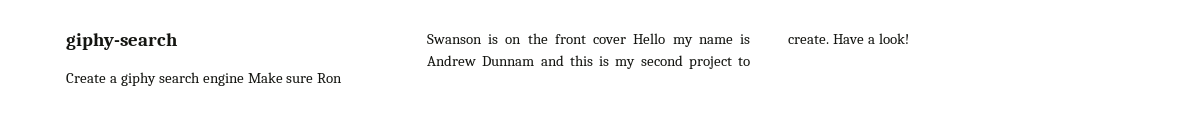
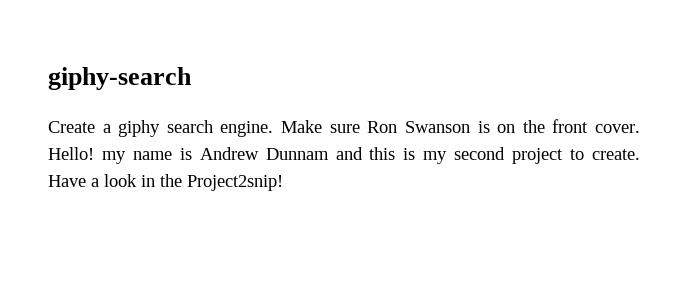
- Create a giphy search engine Make sure Ron Swanson is on the front cover Hello my name is Andrew Dunnam and this is my second project to create.
+ Create a giphy search engine. Make sure Ron Swanson is on the front cover. Hello! my name is Andrew Dunnam and this is my second project to create.
- Have a look!
+ Have a look in the Project2snip!

